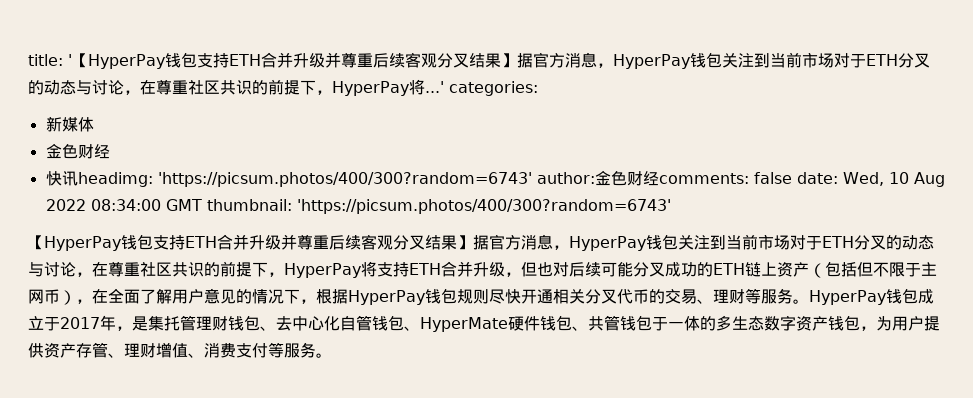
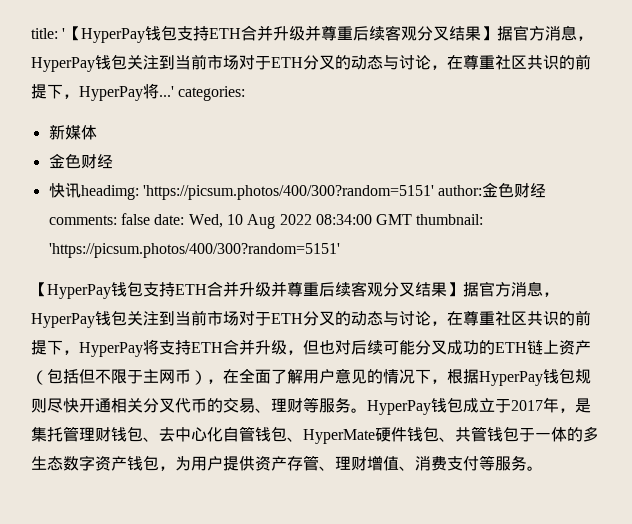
- 快讯headimg: 'https://picsum.photos/400/300?random=6743' author:金色财经comments: false date: Wed, 10 Aug 2022 08:34:00 GMT thumbnail: 'https://picsum.photos/400/300?random=6743'
+ 快讯headimg: 'https://picsum.photos/400/300?random=5151' author:金色财经comments: false date: Wed, 10 Aug 2022 08:34:00 GMT thumbnail: 'https://picsum.photos/400/300?random=5151'

